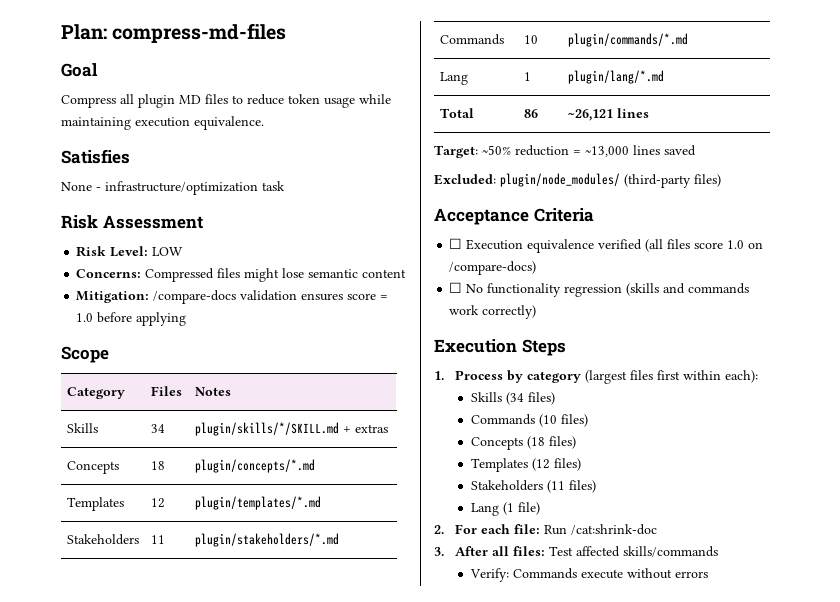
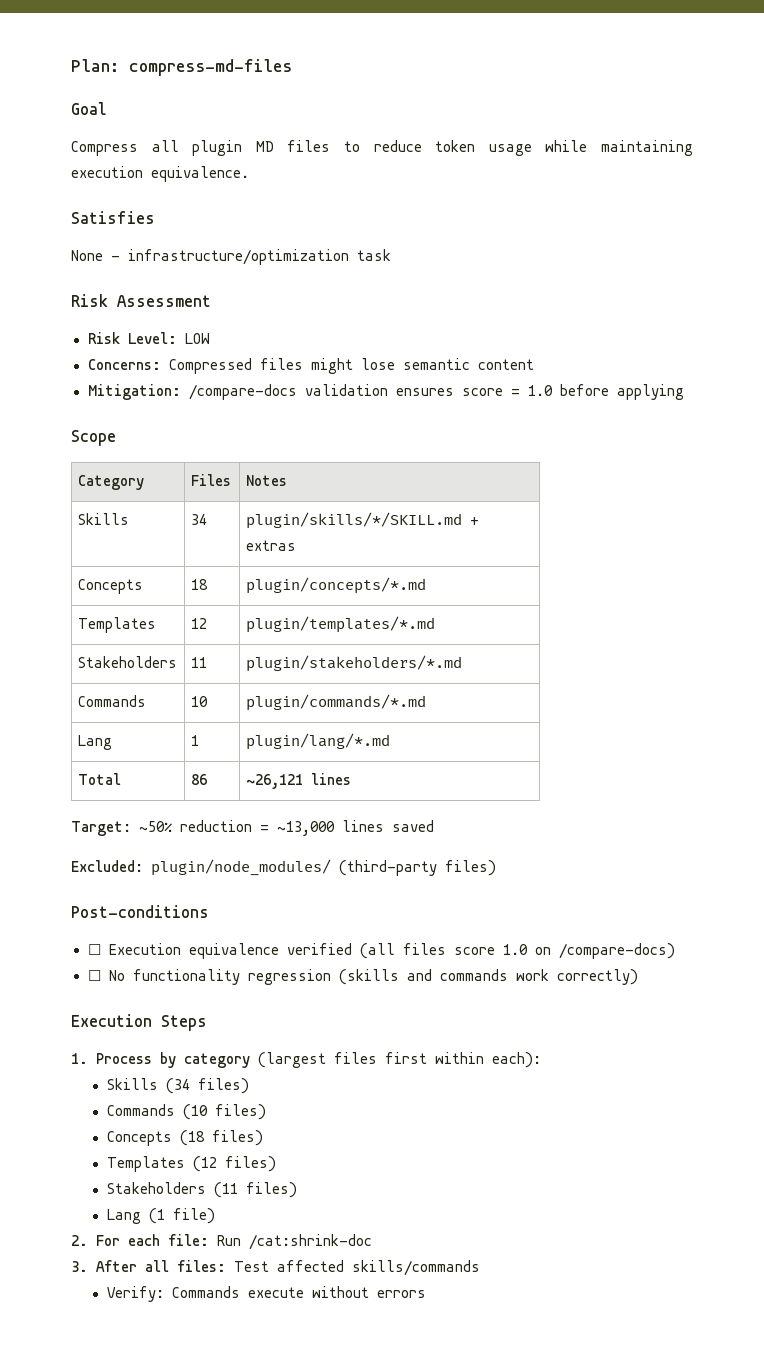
- Acceptance Criteria
+ Post-conditions

